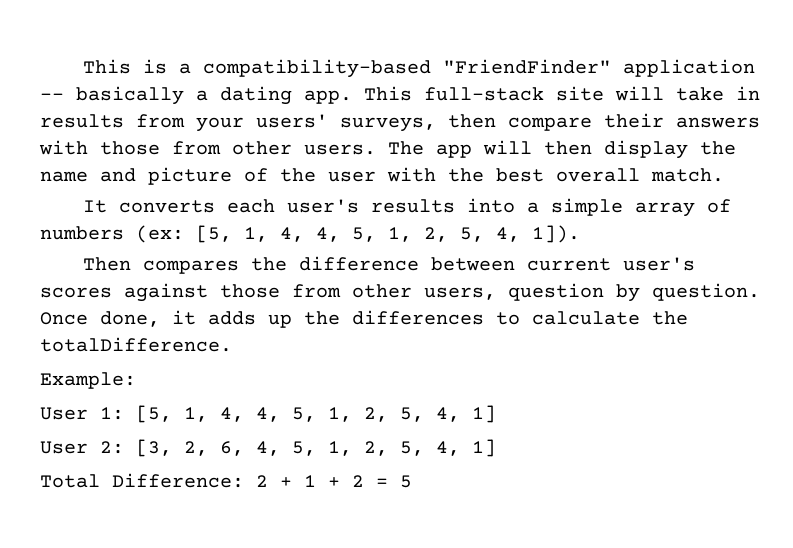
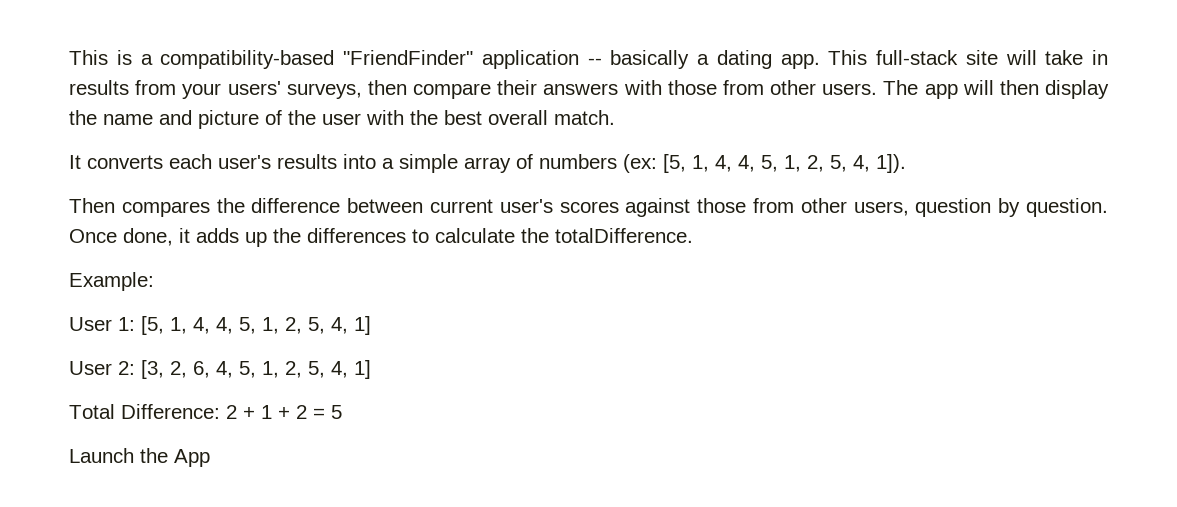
+ Launch the App

